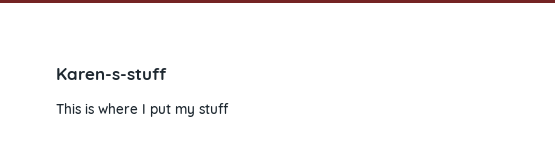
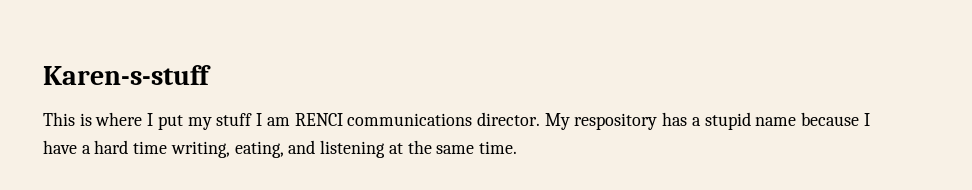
- This is where I put my stuff
+ This is where I put my stuff I am RENCI communications director. My respository has a stupid name because I have a hard time writing, eating, and listening at the same time.

